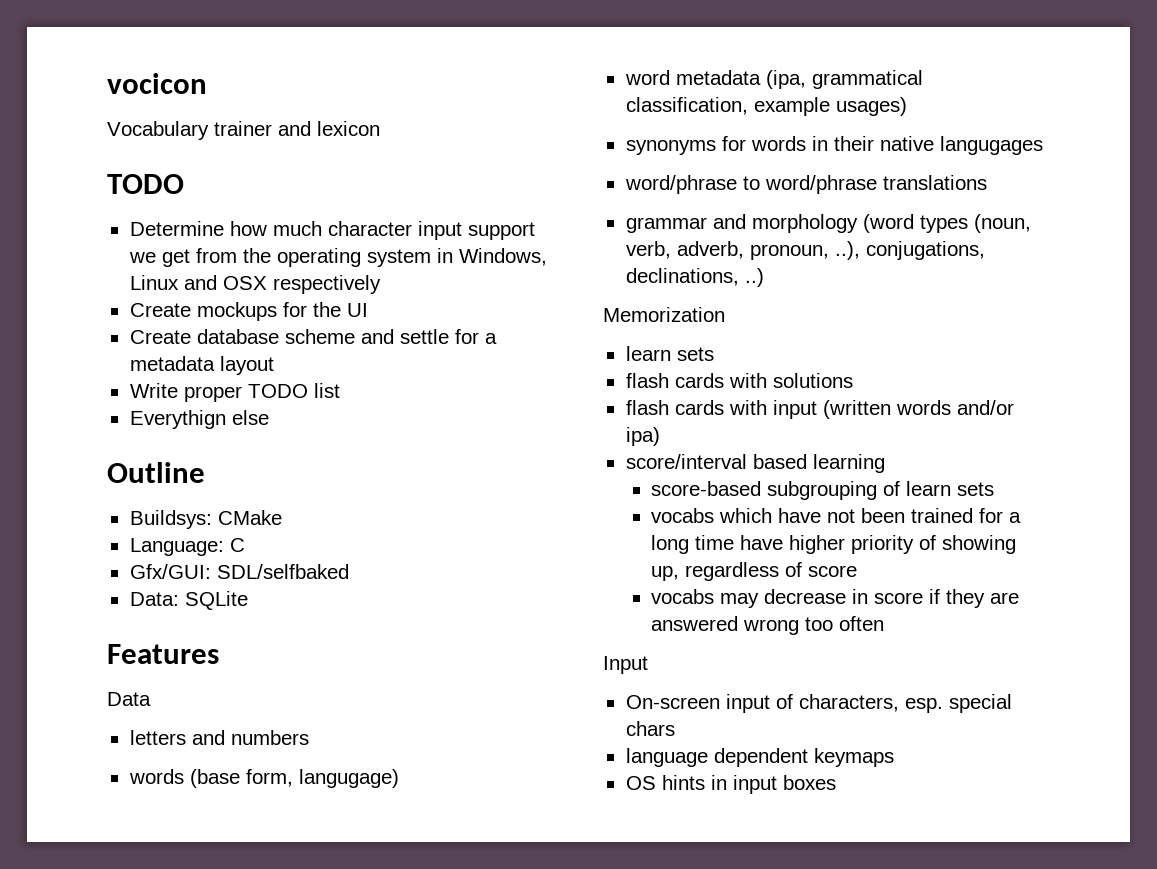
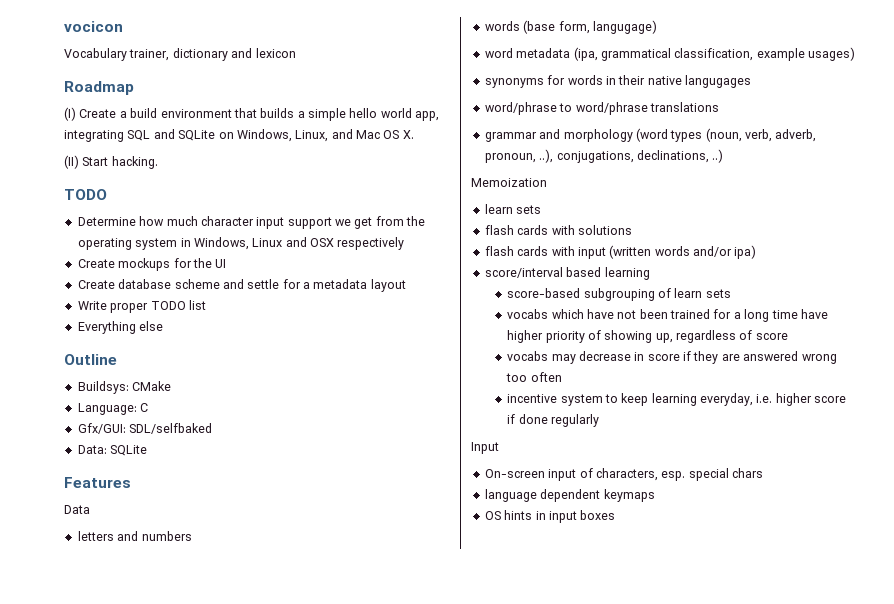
- Vocabulary trainer and lexicon
+ Vocabulary trainer, dictionary and lexicon
+ Roadmap
+ (I) Create a build environment that builds a simple hello world app, integrating SQL and SQLite on Windows, Linux, and Mac OS X.
+ (II) Start hacking.
- Everythign else
+ Everything else
- Memorization
+ Memoization
+ incentive system to keep learning everyday, i.e. higher score if done regularly

